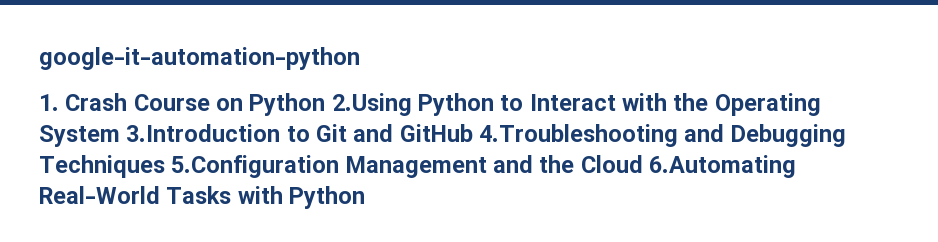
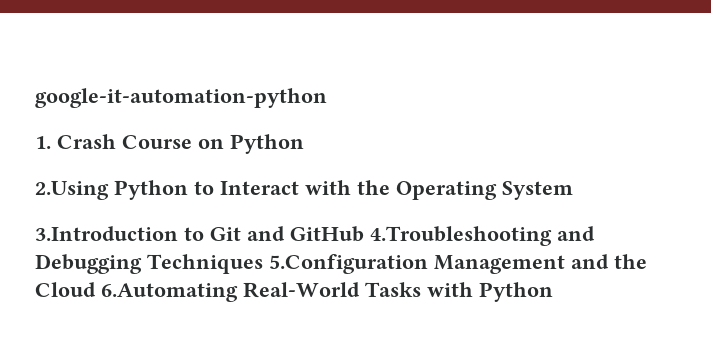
- 1. Crash Course on Python 2.Using Python to Interact with the Operating System 3.Introduction to Git and GitHub 4.Troubleshooting and Debugging Techniques 5.Configuration Management and the Cloud 6.Automating Real-World Tasks with Python
+ 1. Crash Course on Python
+ 2.Using Python to Interact with the Operating System
+ 3.Introduction to Git and GitHub 4.Troubleshooting and Debugging Techniques 5.Configuration Management and the Cloud 6.Automating Real-World Tasks with Python

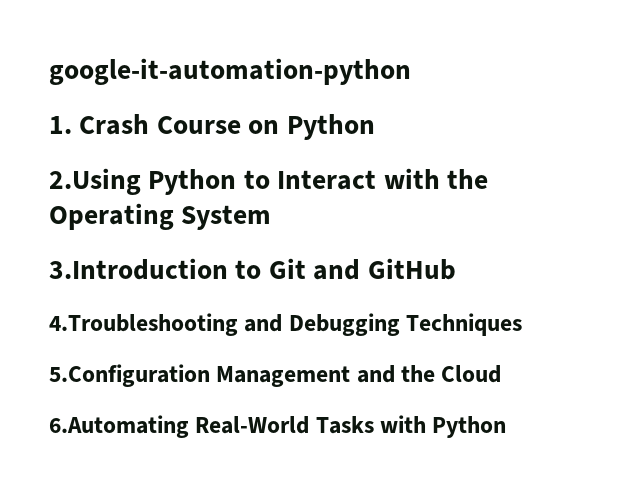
- 3.Introduction to Git and GitHub 4.Troubleshooting and Debugging Techniques 5.Configuration Management and the Cloud 6.Automating Real-World Tasks with Python
+ 3.Introduction to Git and GitHub
+ 4.Troubleshooting and Debugging Techniques
+ 5.Configuration Management and the Cloud
+ 6.Automating Real-World Tasks with Python

